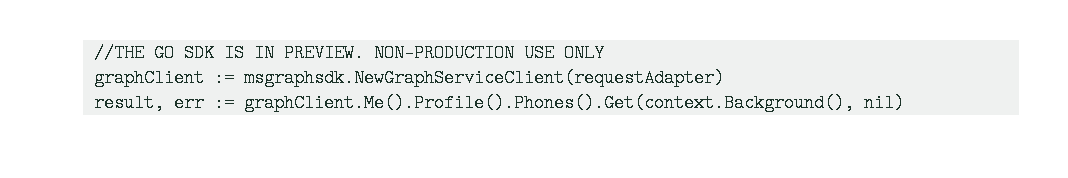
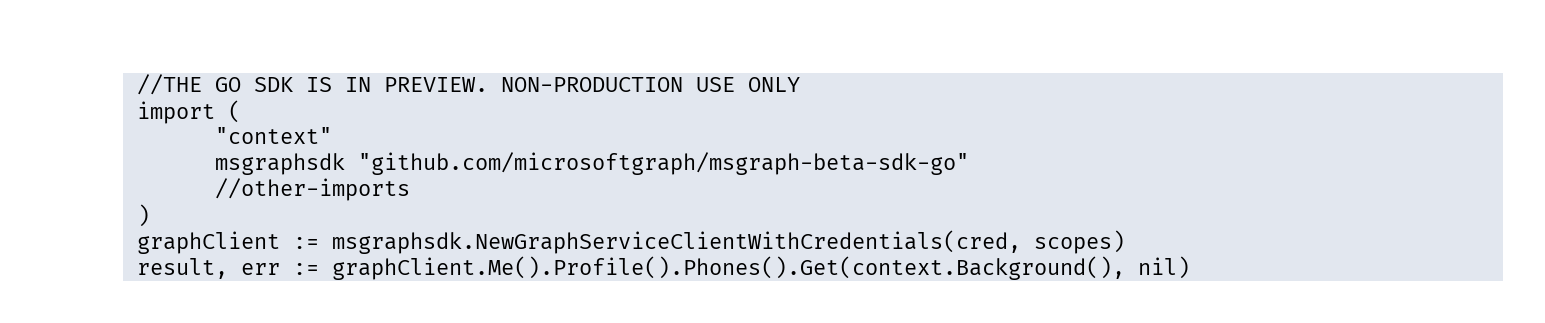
+ import (
+ "context"
+ msgraphsdk "github.com/microsoftgraph/msgraph-beta-sdk-go"
+ //other-imports
+ )
- graphClient := msgraphsdk.NewGraphServiceClient(requestAdapter)
+ graphClient := msgraphsdk.NewGraphServiceClientWithCredentials(cred, scopes)

